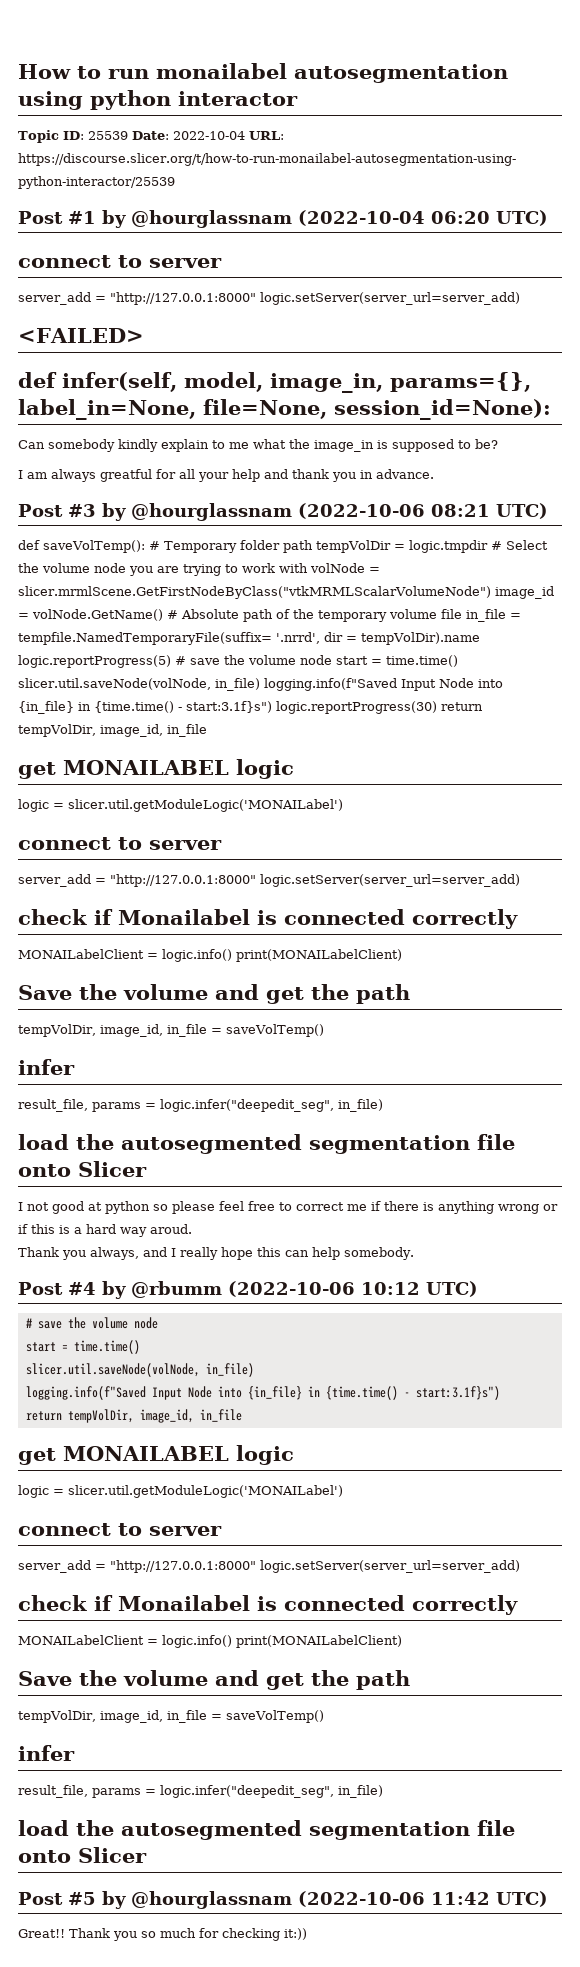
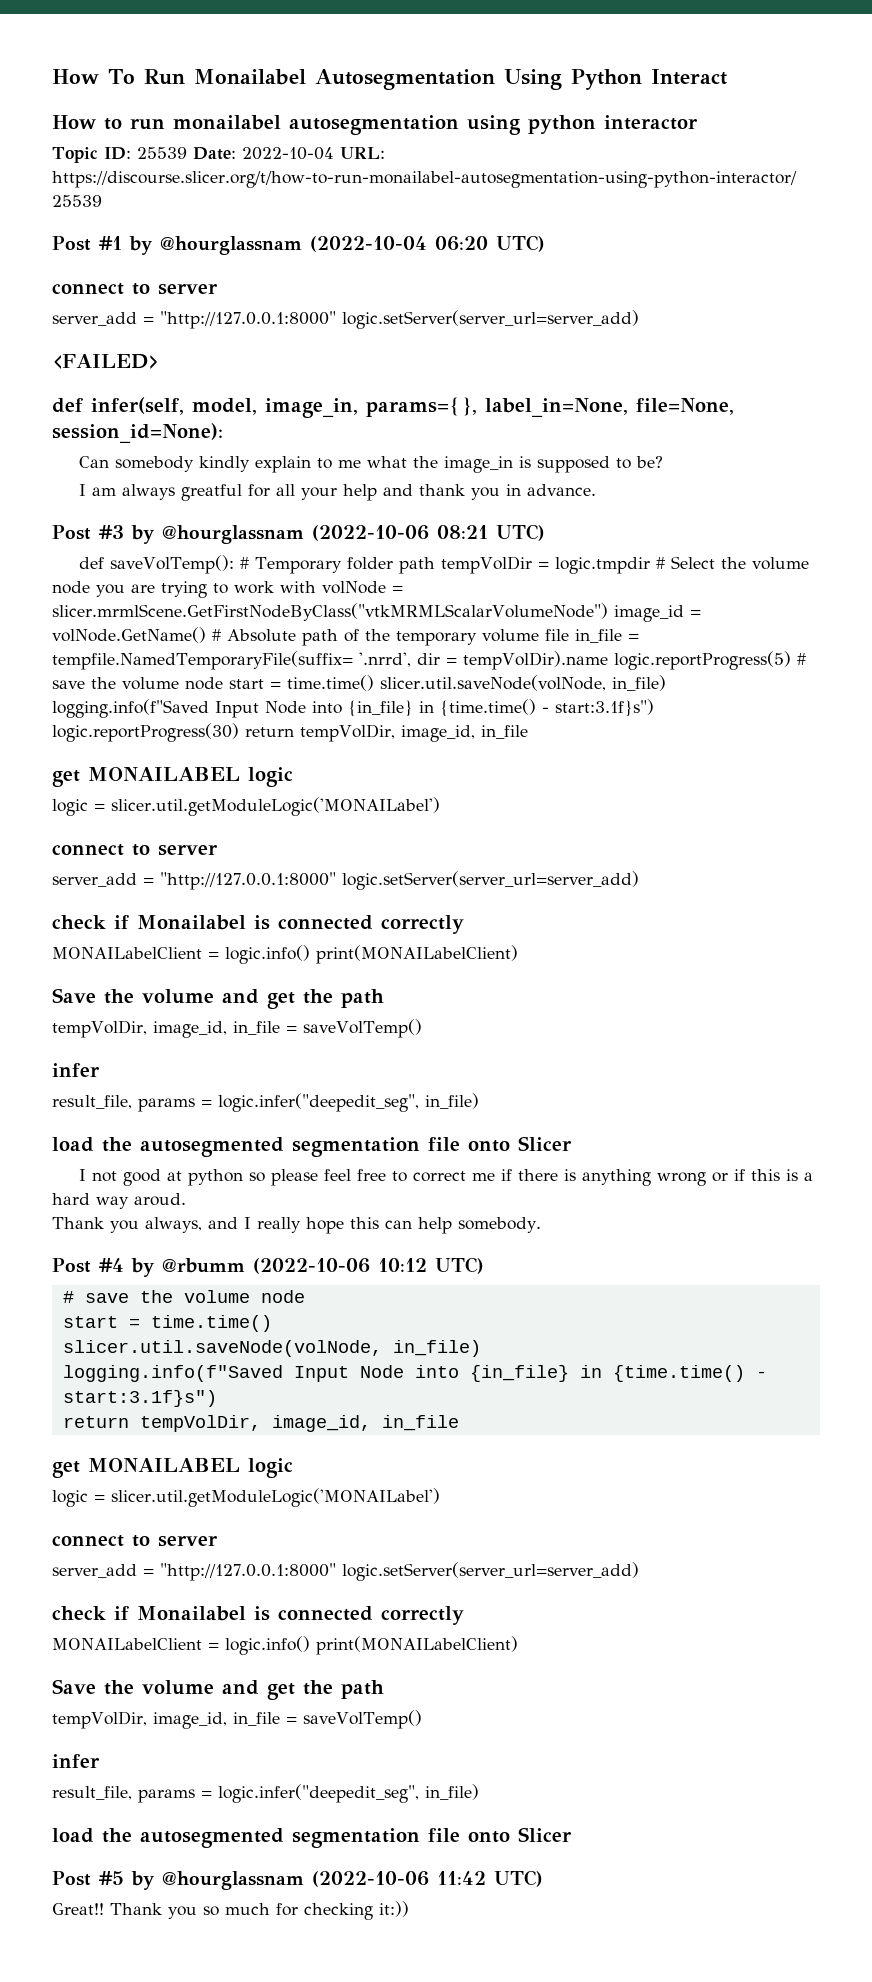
+ How To Run Monailabel Autosegmentation Using Python Interact

